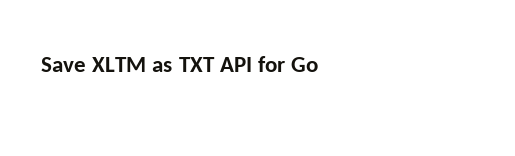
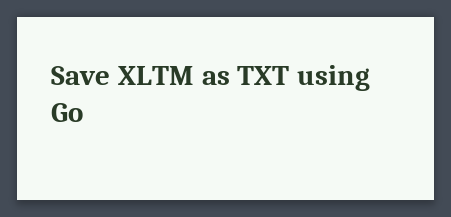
- Save XLTM as TXT API for Go
+ Save XLTM as TXT using Go

